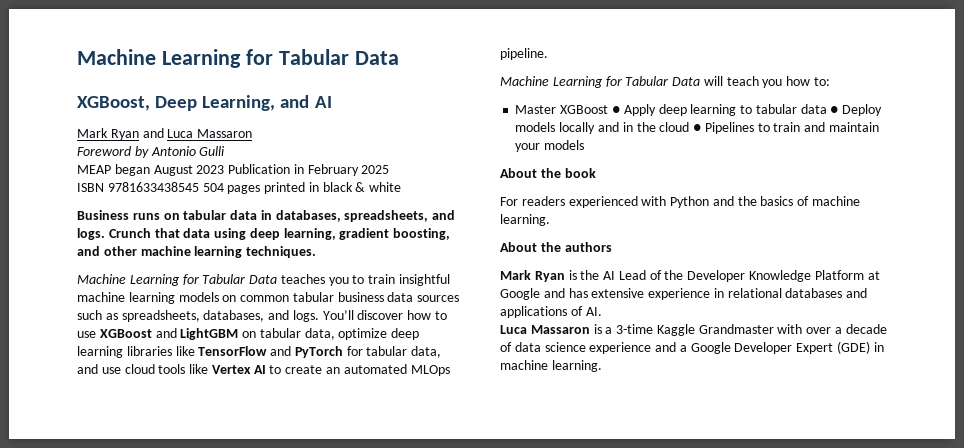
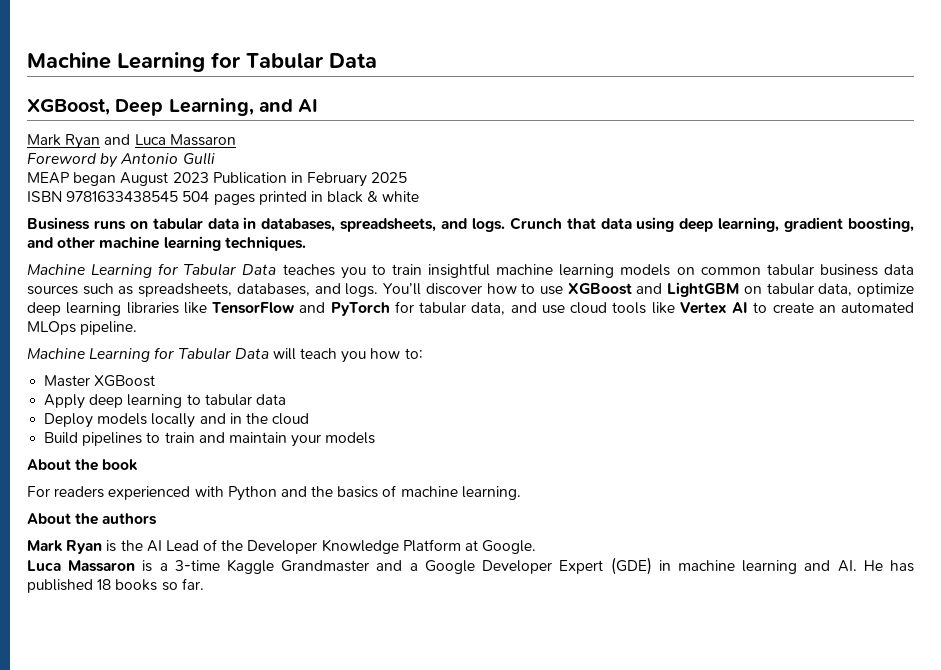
- Master XGBoost ● Apply deep learning to tabular data ● Deploy models locally and in the cloud ● Pipelines to train and maintain your models
+ Master XGBoost
+ Apply deep learning to tabular data
+ Deploy models locally and in the cloud
+ Build pipelines to train and maintain your models
- Mark Ryan is the AI Lead of the Developer Knowledge Platform at Google and has extensive experience in relational databases and applications of AI.
+ Mark Ryan is the AI Lead of the Developer Knowledge Platform at Google.
- Luca Massaron is a 3-time Kaggle Grandmaster with over a decade of data science experience and a Google Developer Expert (GDE) in machine learning.
+ Luca Massaron is a 3-time Kaggle Grandmaster and a Google Developer Expert (GDE) in machine learning and AI. He has published 18 books so far.

